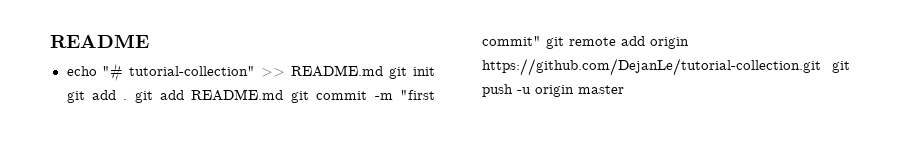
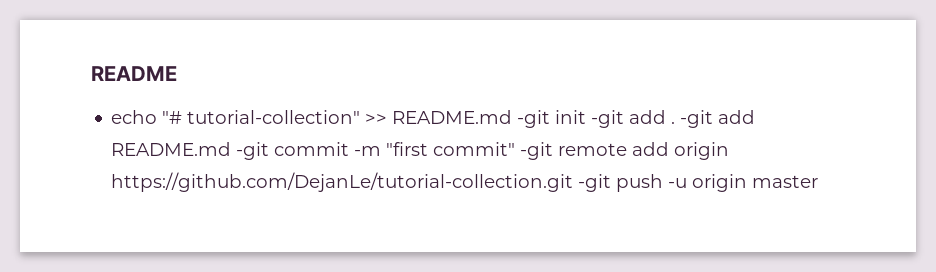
- echo "# tutorial-collection" >> README.md git init git add . git add README.md git commit -m "first commit" git remote add origin https://github.com/DejanLe/tutorial-collection.git git push -u origin master
+ echo "# tutorial-collection" >> README.md -git init -git add . -git add README.md -git commit -m "first commit" -git remote add origin https://github.com/DejanLe/tutorial-collection.git -git push -u origin master

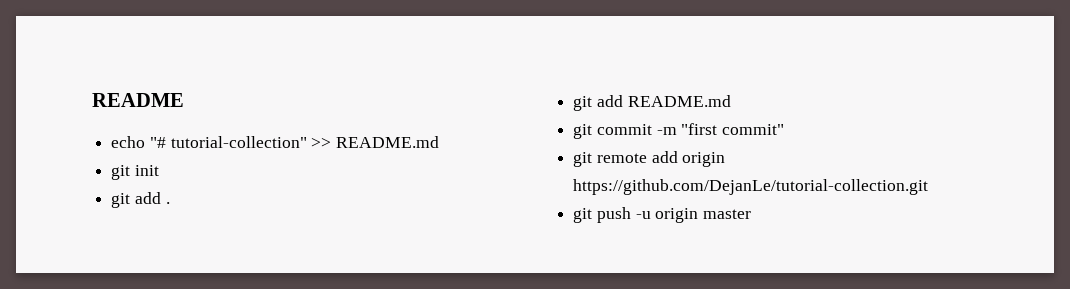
- echo "# tutorial-collection" >> README.md -git init -git add . -git add README.md -git commit -m "first commit" -git remote add origin https://github.com/DejanLe/tutorial-collection.git -git push -u origin master
+ echo "# tutorial-collection" >> README.md
+ git init
+ git add .
+ git add README.md
+ git commit -m "first commit"
+ git remote add origin https://github.com/DejanLe/tutorial-collection.git
+ git push -u origin master

